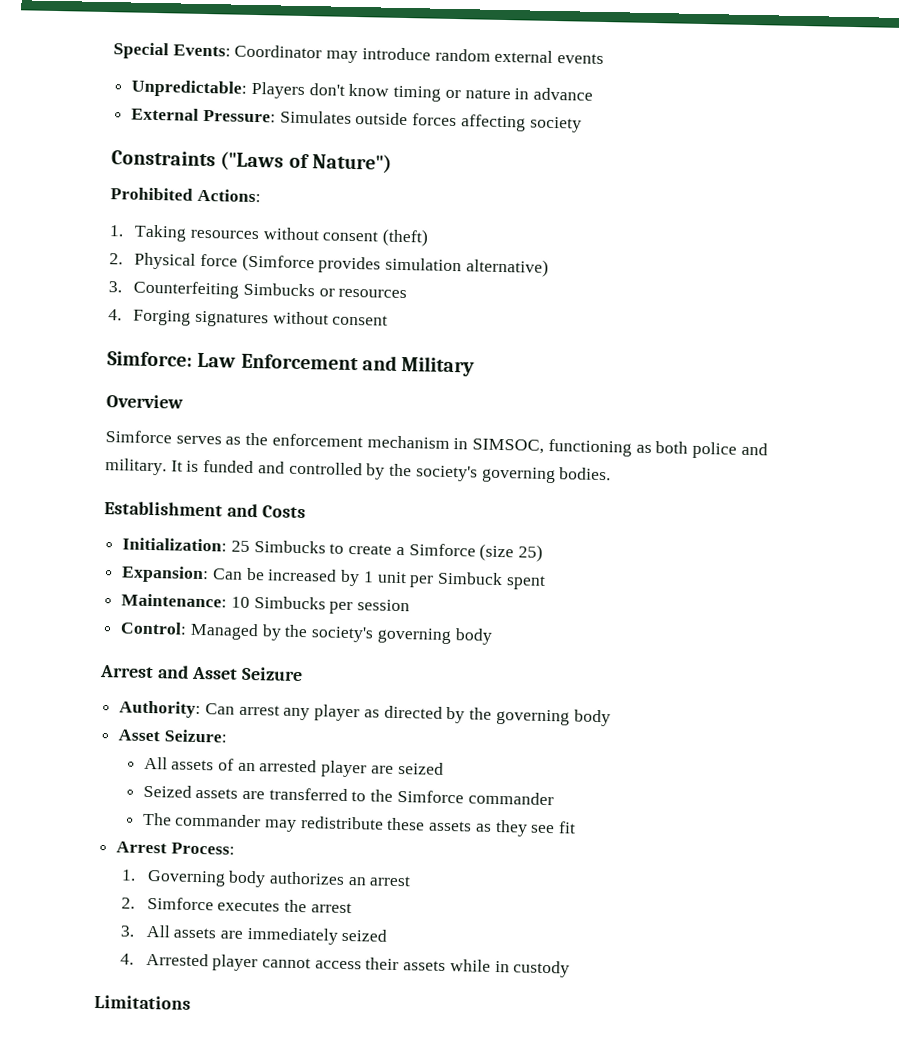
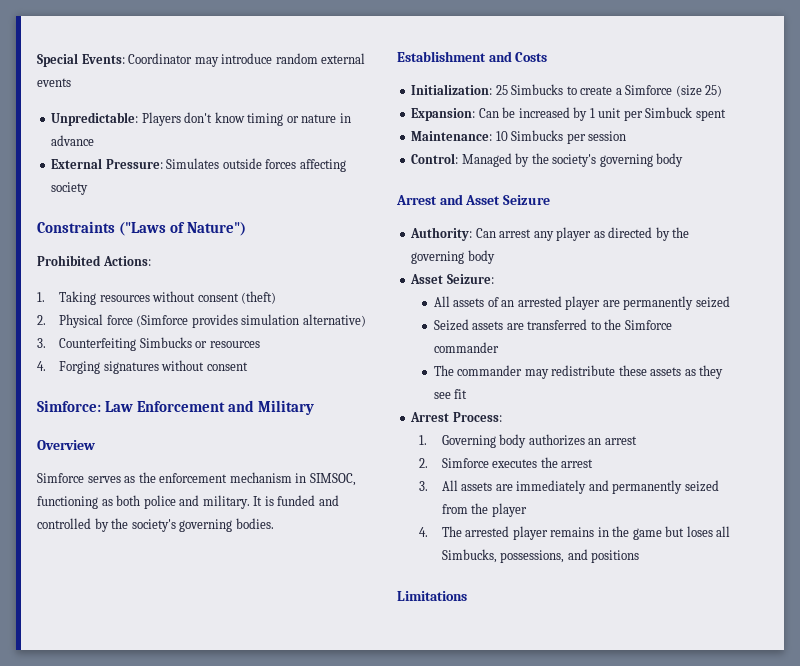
- All assets of an arrested player are seized
+ All assets of an arrested player are permanently seized
- 3. All assets are immediately seized
- 4. Arrested player cannot access their assets while in custody
+ 3. All assets are immediately and permanently seized from the player
+ 4. The arrested player remains in the game but loses all Simbucks, possessions, and positions

